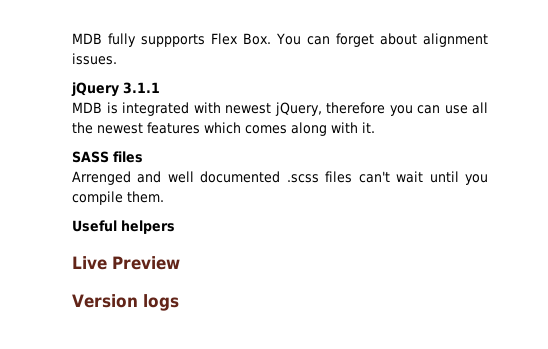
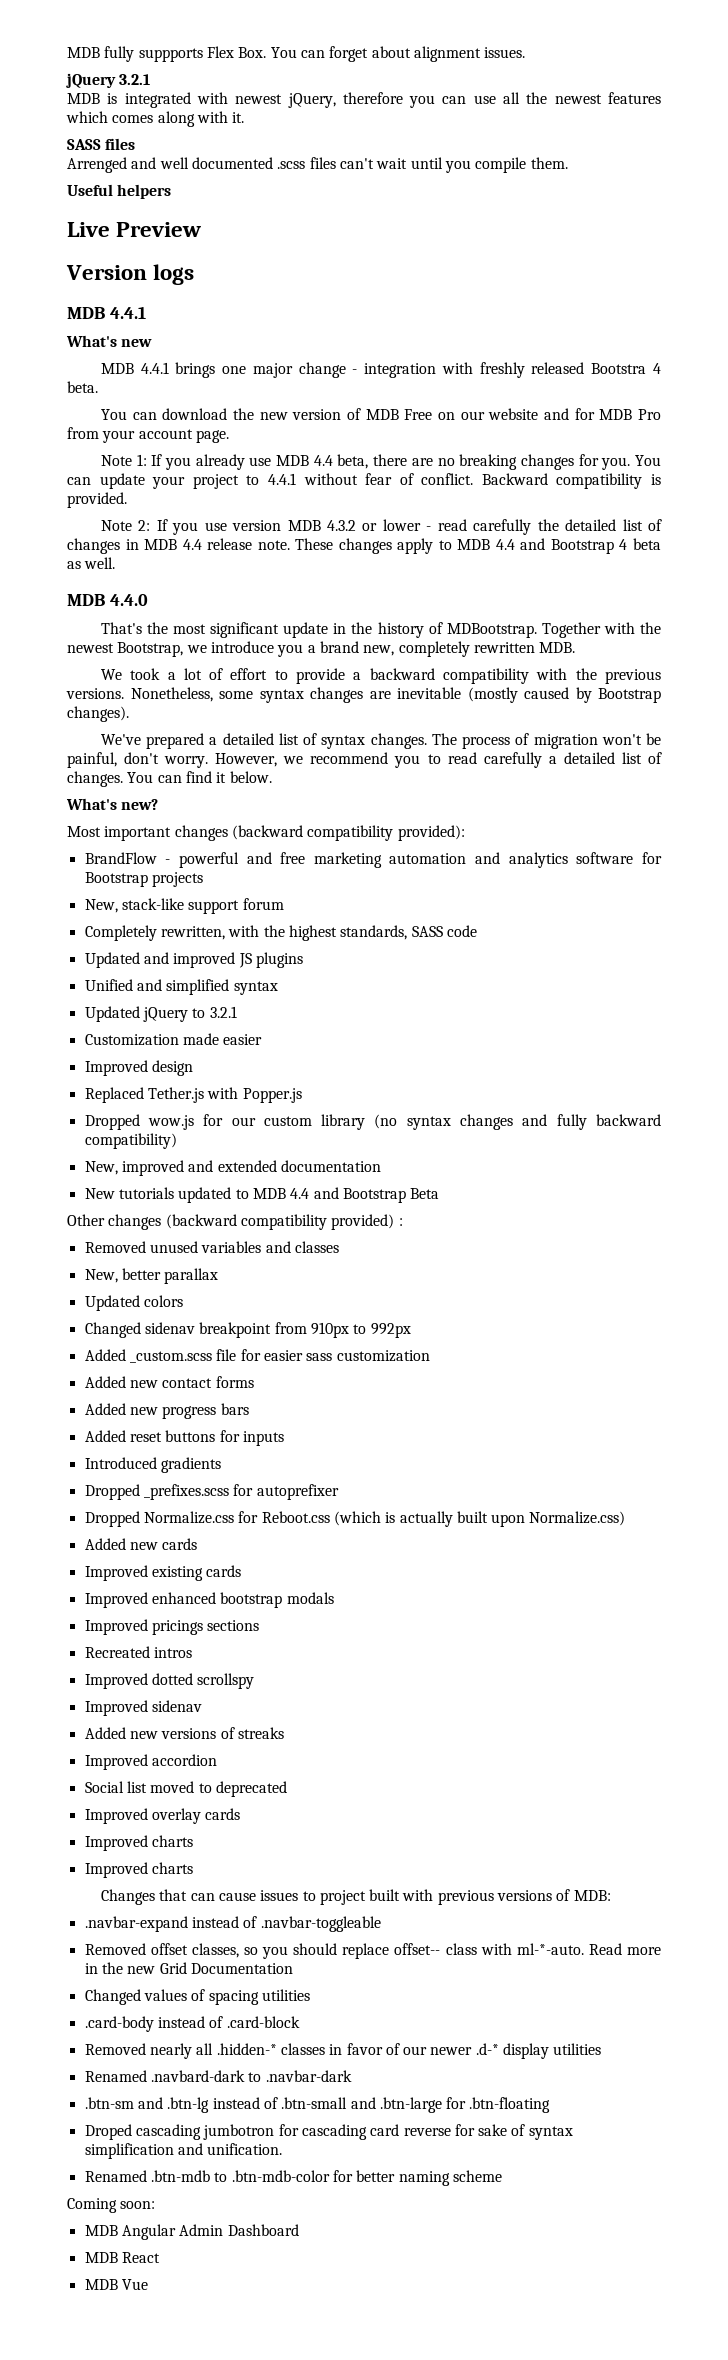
- jQuery 3.1.1
+ jQuery 3.2.1
  Version logs
+ MDB 4.4.1
+ What's new
+ MDB 4.4.1 brings one major change - integration with freshly released Bootstra 4 beta.
+ You can download the new version of MDB Free on our website and for MDB Pro from your account page.
+ Note 1: If you already use MDB 4.4 beta, there are no breaking changes for you. You can update your project to 4.4.1 without fear of conflict. Backward compatibility is provided.
+ Note 2: If you use version MDB 4.3.2 or lower - read carefully the detailed list of changes in MDB 4.4 release note. These changes apply to MDB 4.4 and Bootstrap 4 beta as well.
+ MDB 4.4.0
+ That's the most significant update in the history of MDBootstrap. Together with the newest Bootstrap, we introduce you a brand new, completely rewritten MDB.
+ We took a lot of effort to provide a backward compatibility with the previous versions. Nonetheless, some syntax changes are inevitable (mostly caused by Bootstrap changes).
+ We've prepared a detailed list of syntax changes. The process of migration won't be painful, don't worry. However, we recommend you to read carefully a detailed list of changes. You can find it below.
+ What's new?
+ Most important changes (backward compatibility provided):
+ BrandFlow - powerful and free marketing automation and analytics software for Bootstrap projects
+ New, stack-like support forum
+ Completely rewritten, with the highest standards, SASS code
+ Updated and improved JS plugins
+ Unified and simplified syntax
+ Updated jQuery to 3.2.1
+ Customization made easier
+ Improved design
+ Replaced Tether.js with Popper.js
+ Dropped wow.js for our custom library (no syntax changes and fully backward compatibility)
+ New, improved and extended documentation
+ New tutorials updated to MDB 4.4 and Bootstrap Beta
+ Other changes (backward compatibility provided) :
+ Removed unused variables and classes
+ New, better parallax
+ Updated colors
+ Changed sidenav breakpoint from 910px to 992px
+ Added _custom.scss file for easier sass customization
+ Added new contact forms
+ Added new progress bars
+ Added reset buttons for inputs
+ Introduced gradients
+ Dropped _prefixes.scss for autoprefixer
+ Dropped Normalize.css for Reboot.css (which is actually built upon Normalize.css)
+ Added new cards
+ Improved existing cards
+ Improved enhanced bootstrap modals
+ Improved pricings sections
+ Recreated intros
+ Improved dotted scrollspy
+ Improved sidenav
+ Added new versions of streaks
+ Improved accordion
+ Social list moved to deprecated
+ Improved overlay cards
+ Improved charts
+ Improved charts
+ Changes that can cause issues to project built with previous versions of MDB:
+ .navbar-expand instead of .navbar-toggleable
+ Removed offset classes, so you should replace offset-- class with ml-*-auto. Read more in the new Grid Documentation
+ Changed values of spacing utilities
+ .card-body instead of .card-block
+ Removed nearly all .hidden-* classes in favor of our newer .d-* display utilities
+ Renamed .navbard-dark to .navbar-dark
+ .btn-sm and .btn-lg instead of .btn-small and .btn-large for .btn-floating
+ Droped cascading jumbotron for cascading card reverse for sake of syntax simplification and unification.
+ Renamed .btn-mdb to .btn-mdb-color for better naming scheme
+ Coming soon:
+ MDB Angular Admin Dashboard
+ MDB React
+ MDB Vue

